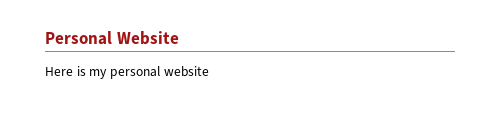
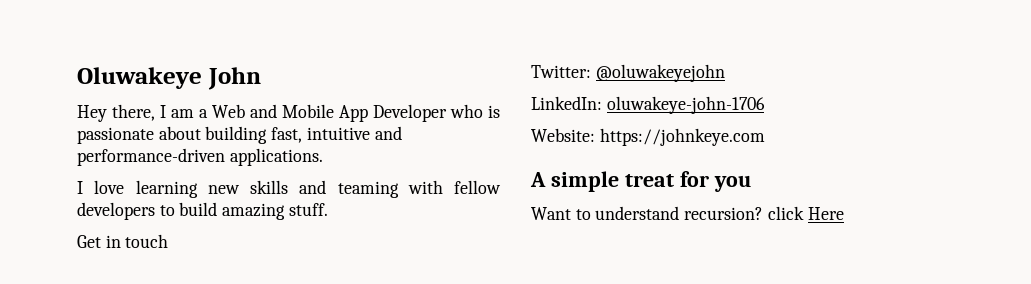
- Personal Website
- Here is my personal website
+ Oluwakeye John
+ Hey there, I am a Web and Mobile App Developer who is passionate about building fast, intuitive and performance-driven applications.
+ I love learning new skills and teaming with fellow developers to build amazing stuff.
+ Get in touch
+ Twitter: @oluwakeyejohn
+ LinkedIn: oluwakeye-john-1706
+ Website: https://johnkeye.com
+ A simple treat for you
+ Want to understand recursion? click Here

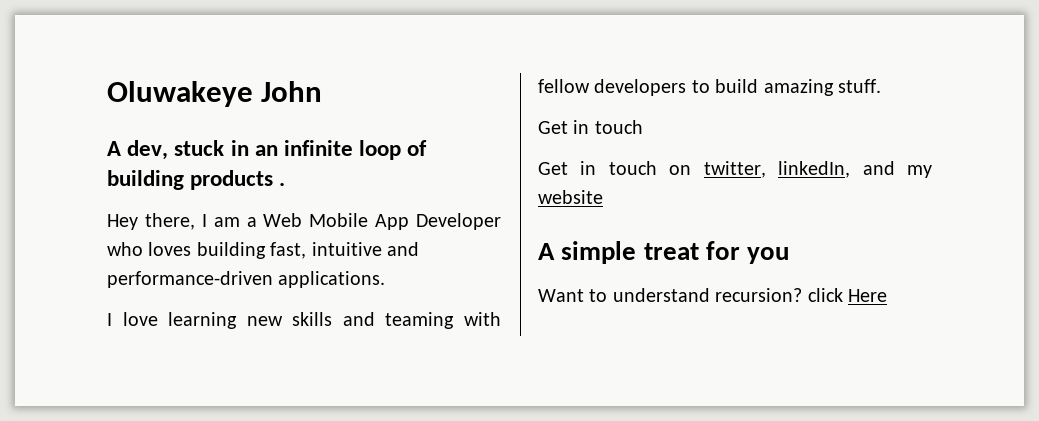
+ A dev, stuck in an infinite loop of building products .
- Hey there, I am a Web and Mobile App Developer who is passionate about building fast, intuitive and performance-driven applications.
+ Hey there, I am a Web Mobile App Developer who loves building fast, intuitive and performance-driven applications.
- Twitter: @oluwakeyejohn
- LinkedIn: oluwakeye-john-1706
- Website: https://johnkeye.com
+ Get in touch on twitter, linkedIn, and my website

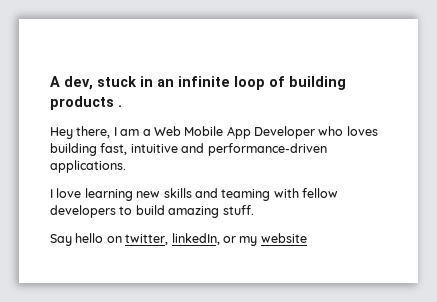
- Oluwakeye John
  I love learning new skills and teaming with fellow developers to build amazing stuff.
- Get in touch
- Get in touch on twitter, linkedIn, and my website
+ Say hello on twitter, linkedIn, or my website
- A simple treat for you
- Want to understand recursion? click Here

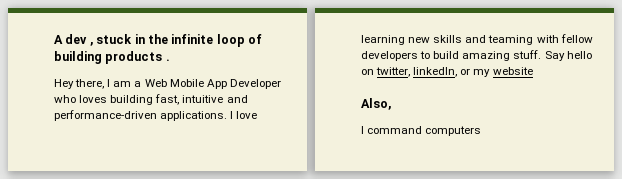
- A dev, stuck in an infinite loop of building products .
+ A dev , stuck in the infinite loop of building products .
- Hey there, I am a Web Mobile App Developer who loves building fast, intuitive and performance-driven applications.
- I love learning new skills and teaming with fellow developers to build amazing stuff.
- Say hello on twitter, linkedIn, or my website
+ Hey there, I am a Web Mobile App Developer who loves building fast, intuitive and performance-driven applications. I love learning new skills and teaming with fellow developers to build amazing stuff. Say hello on twitter, linkedIn, or my website
+ Also,
+ I command computers

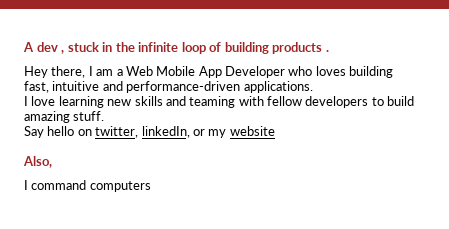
- Hey there, I am a Web Mobile App Developer who loves building fast, intuitive and performance-driven applications. I love learning new skills and teaming with fellow developers to build amazing stuff. Say hello on twitter, linkedIn, or my website
+ Hey there, I am a Web Mobile App Developer who loves building fast, intuitive and performance-driven applications.
+ I love learning new skills and teaming with fellow developers to build amazing stuff.
+ Say hello on twitter, linkedIn, or my website

